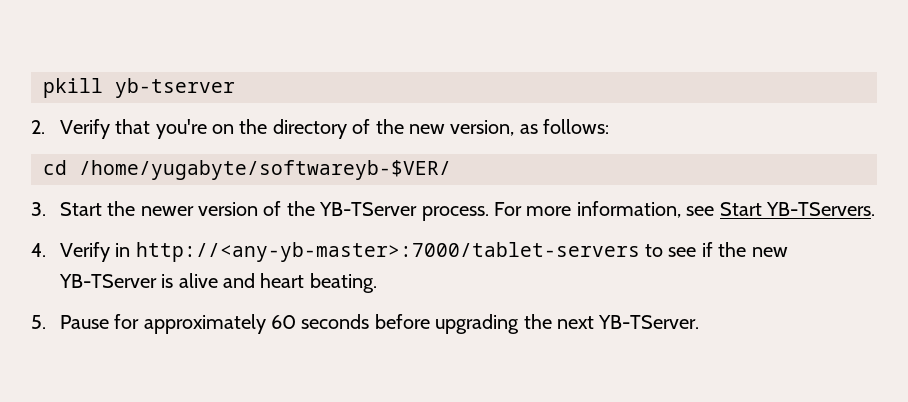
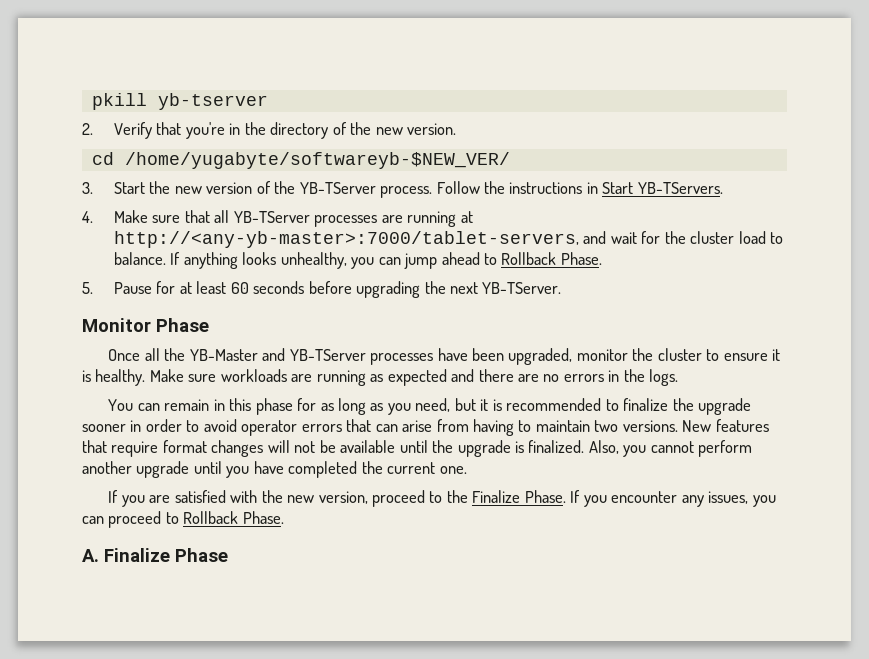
- 2. Verify that you're on the directory of the new version, as follows:
+ 2. Verify that you're in the directory of the new version.
- cd /home/yugabyte/softwareyb-$VER/
+ cd /home/yugabyte/softwareyb-$NEW_VER/
- 3. Start the newer version of the YB-TServer process.
+ 3. Start the new version of the YB-TServer process.
- For more information, see Start YB-TServers.
+ Follow the instructions in Start YB-TServers.
- 4. Verify in http://<any-yb-master>:7000/tablet-servers to see if the new YB-TServer is alive and heart beating.
+ 4. Make sure that all YB-TServer processes are running at http://<any-yb-master>:7000/tablet-servers, and wait for the cluster load to balance. If anything looks unhealthy, you can jump ahead to Rollback Phase.
- 5. Pause for approximately 60 seconds before upgrading the next YB-TServer.
+ 5. Pause for at least 60 seconds before upgrading the next YB-TServer.
+ Monitor Phase
+ Once all the YB-Master and YB-TServer processes have been upgraded, monitor the cluster to ensure it is healthy. Make sure workloads are running as expected and there are no errors in the logs.
+ You can remain in this phase for as long as you need, but it is recommended to finalize the upgrade sooner in order to avoid operator errors that can arise from having to maintain two versions. New features that require format changes will not be available until the upgrade is finalized. Also, you cannot perform another upgrade until you have completed the current one.
+ If you are satisfied with the new version, proceed to the Finalize Phase. If you encounter any issues, you can proceed to Rollback Phase.
+ A. Finalize Phase

